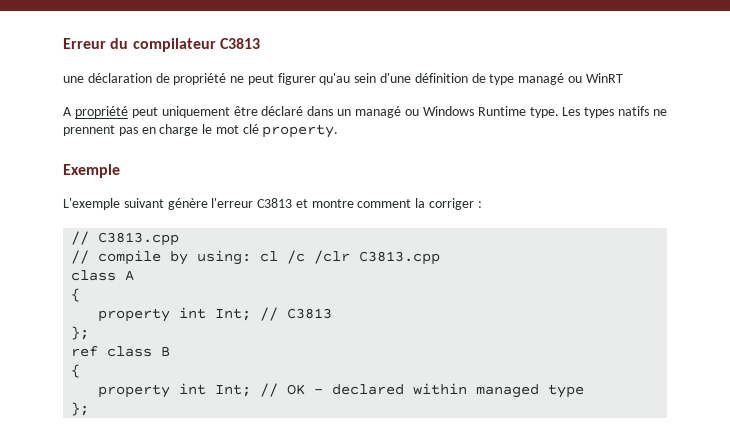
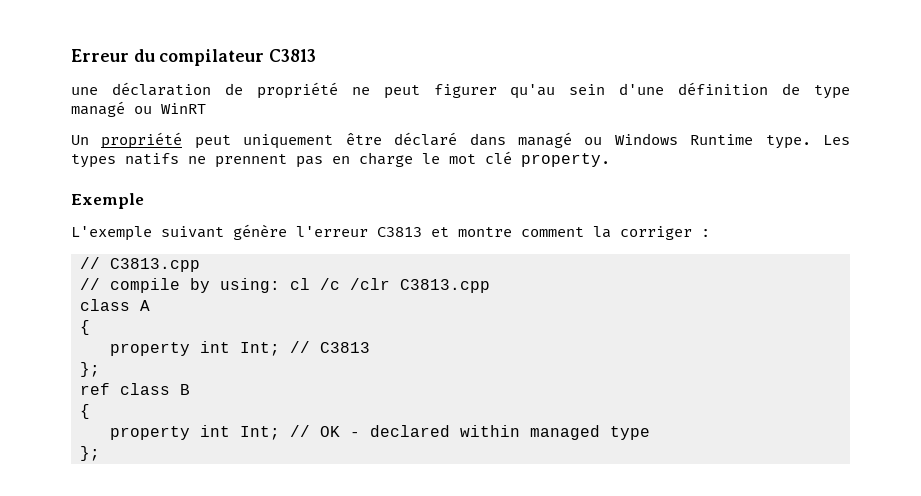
- A propriété peut uniquement être déclaré dans un managé ou Windows Runtime type.
+ Un propriété peut uniquement être déclaré dans managé ou Windows Runtime type.

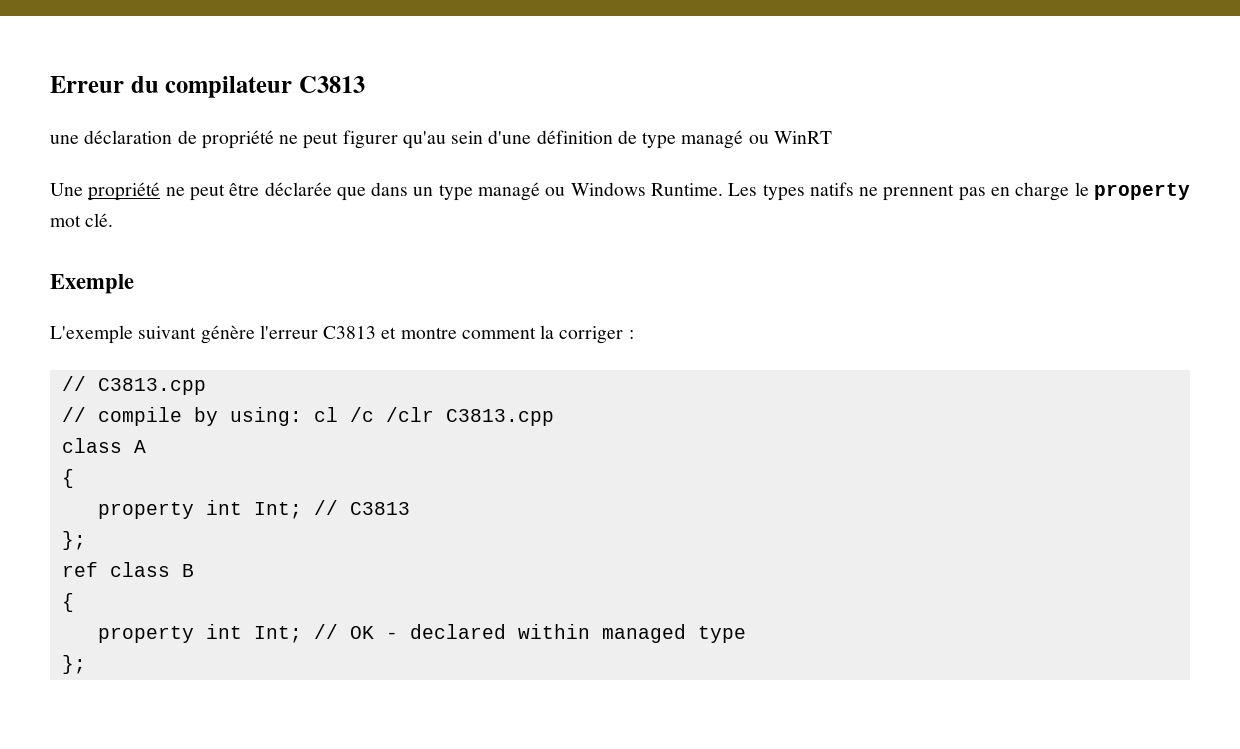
- Un propriété peut uniquement être déclaré dans managé ou Windows Runtime type.
+ Une propriété ne peut être déclarée que dans un type managé ou Windows Runtime.
- Les types natifs ne prennent pas en charge le mot clé property.
+ Les types natifs ne prennent pas en charge le property mot clé.

